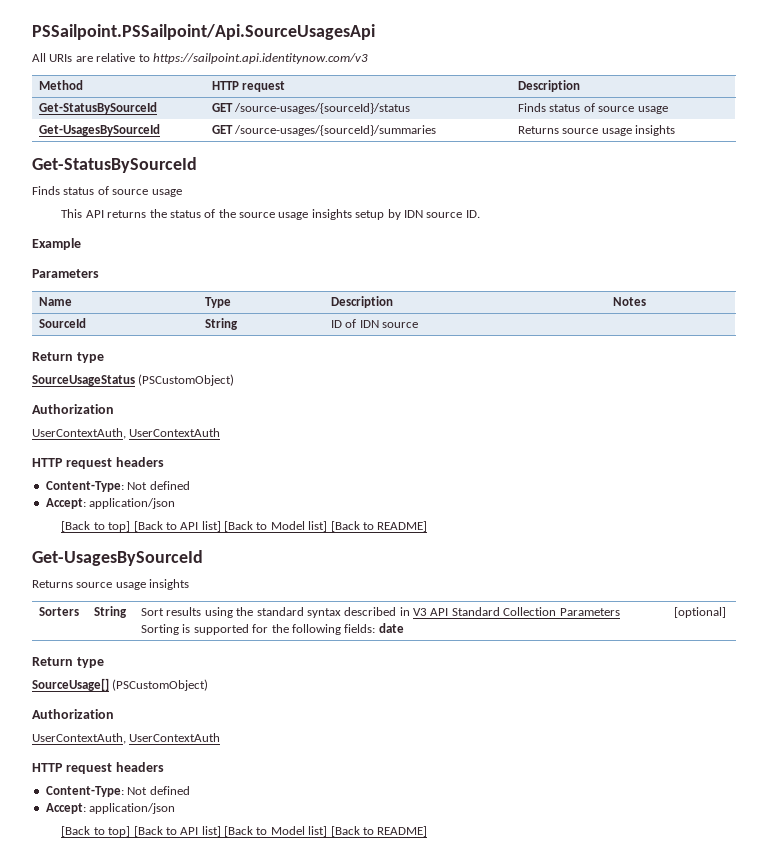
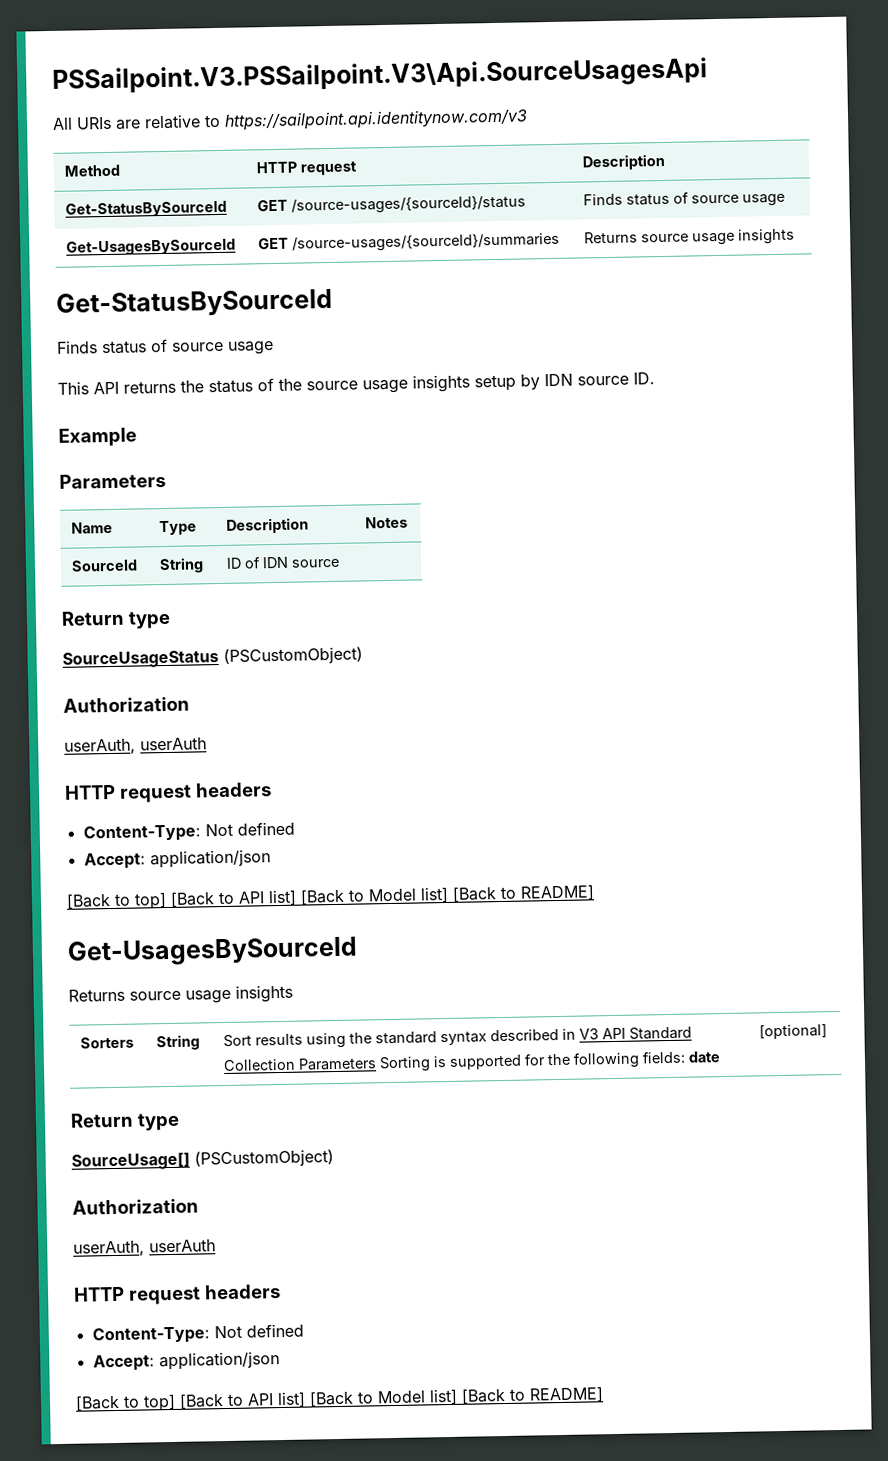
- PSSailpoint.PSSailpoint/Api.SourceUsagesApi
+ PSSailpoint.V3.PSSailpoint.V3\Api.SourceUsagesApi
  SourceUsageStatus (PSCustomObject)
  Authorization
- UserContextAuth, UserContextAuth
+ userAuth, userAuth
  SourceUsage[] (PSCustomObject)
  Authorization
- UserContextAuth, UserContextAuth
+ userAuth, userAuth

